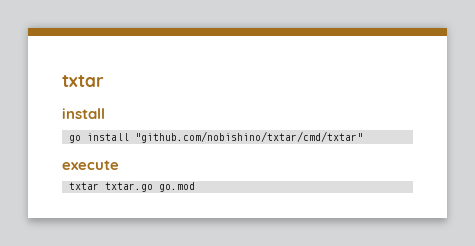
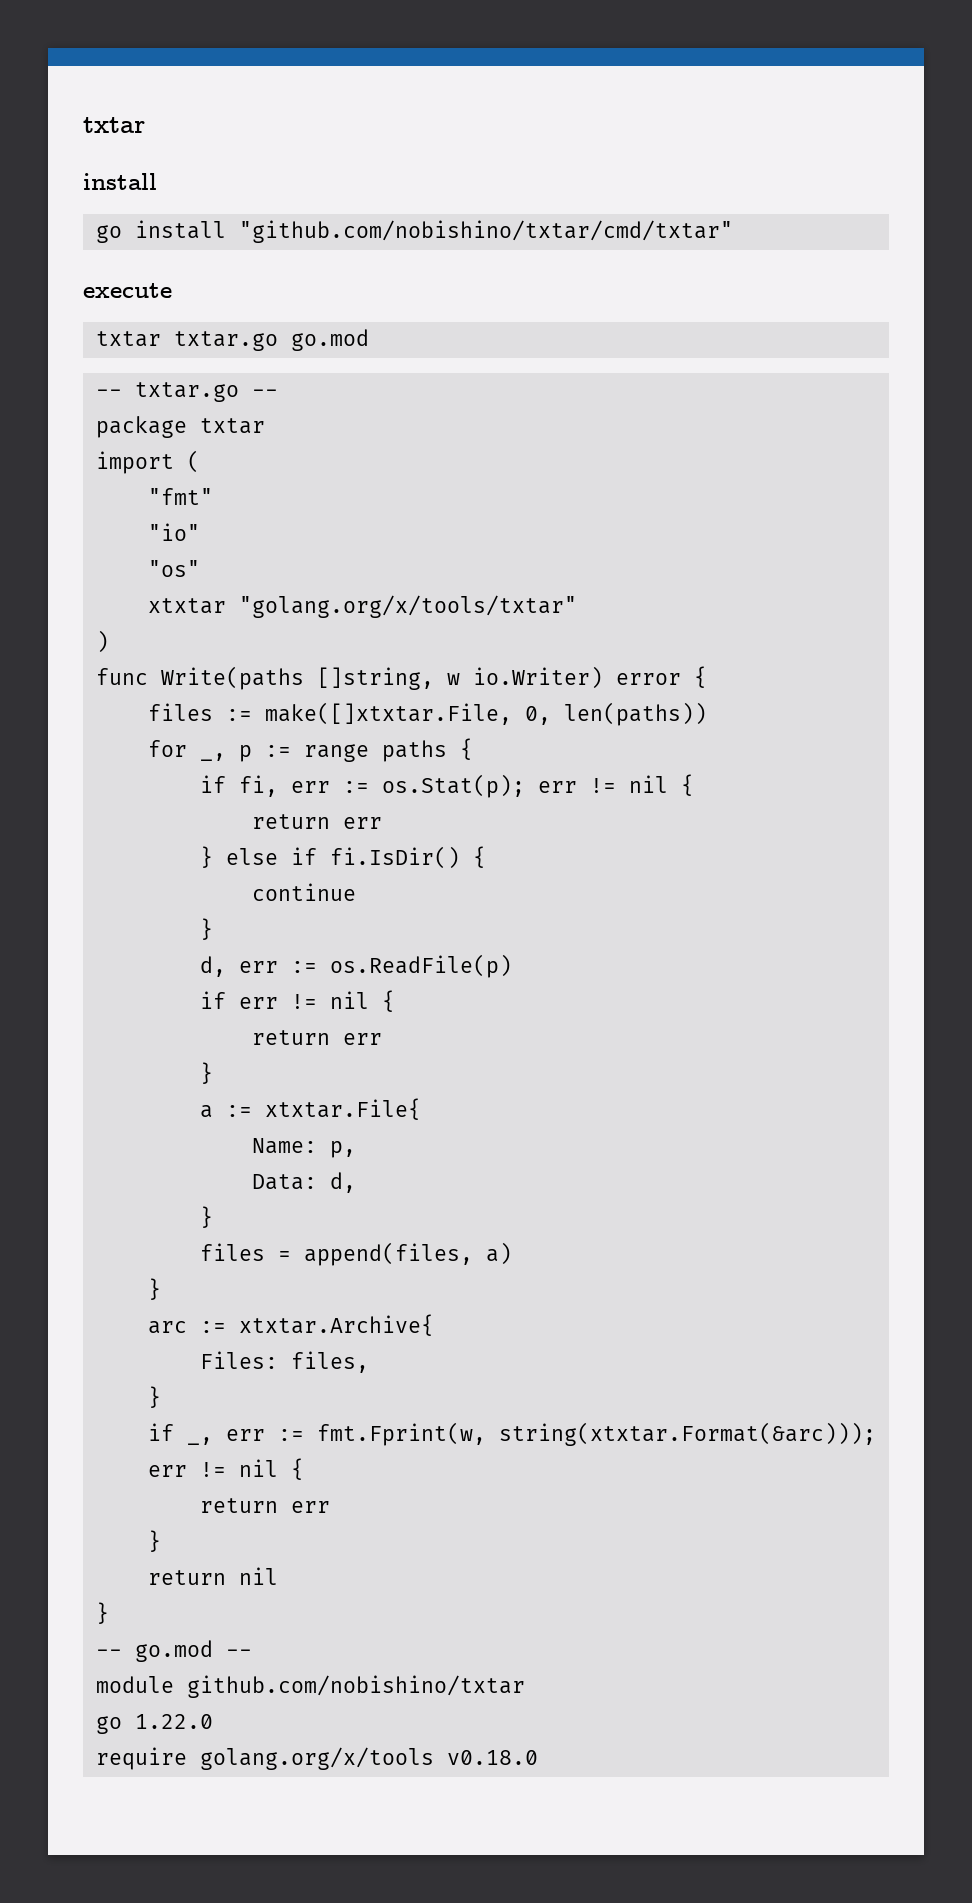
+ -- txtar.go --
+ package txtar
+ import (
+ "fmt"
+ "io"
+ "os"
+ xtxtar "golang.org/x/tools/txtar"
+ )
+ func Write(paths []string, w io.Writer) error {
+ files := make([]xtxtar.File, 0, len(paths))
+ for _, p := range paths {
+ if fi, err := os.Stat(p); err != nil {
+ return err
+ } else if fi.IsDir() {
+ continue
+ }
+ d, err := os.ReadFile(p)
+ if err != nil {
+ return err
+ }
+ a := xtxtar.File{
+ Name: p,
+ Data: d,
+ }
+ files = append(files, a)
+ }
+ arc := xtxtar.Archive{
+ Files: files,
+ }
+ if _, err := fmt.Fprint(w, string(xtxtar.Format(&arc))); err != nil {
+ return err
+ }
+ return nil
+ }
+ -- go.mod --
+ module github.com/nobishino/txtar
+ go 1.22.0
+ require golang.org/x/tools v0.18.0

